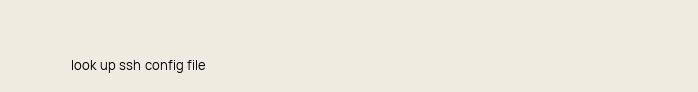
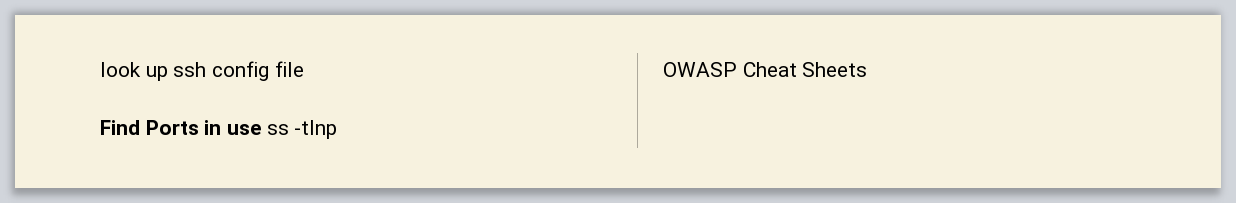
+ Find Ports in use ss -tlnp
+ OWASP Cheat Sheets

